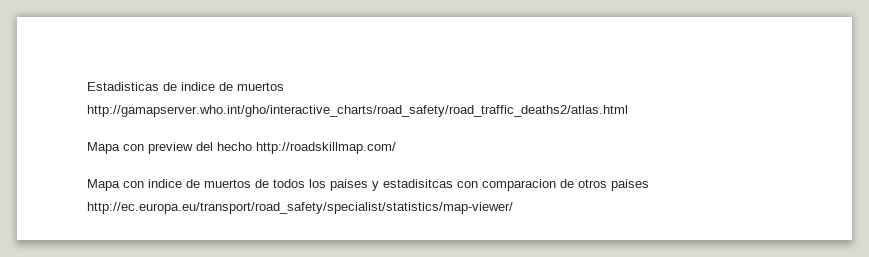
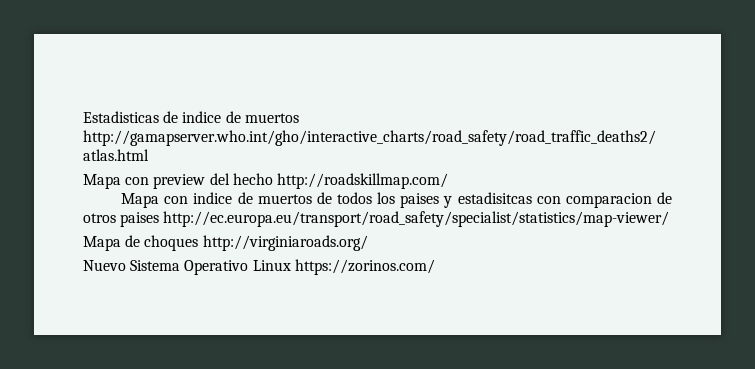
+ Mapa de choques http://virginiaroads.org/
+ Nuevo Sistema Operativo Linux https://zorinos.com/

